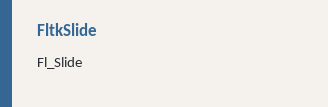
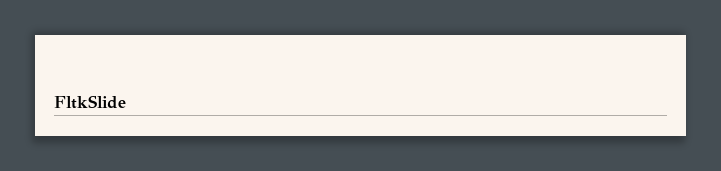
- Fl_Slide

